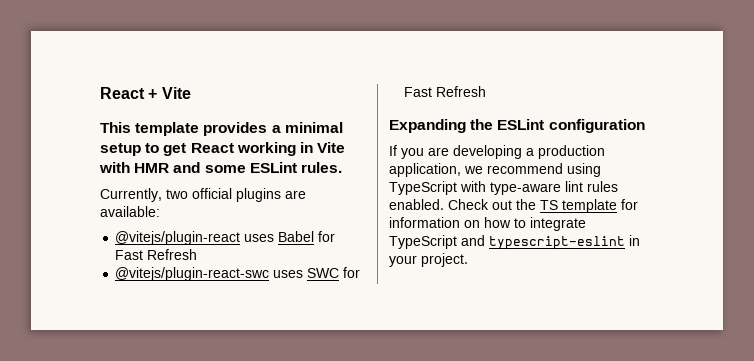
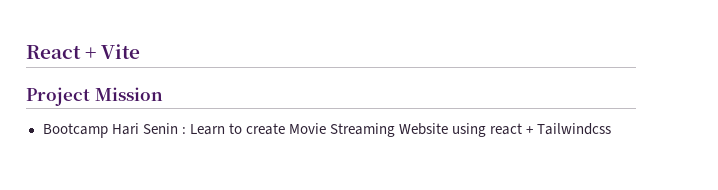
- This template provides a minimal setup to get React working in Vite with HMR and some ESLint rules.
- Currently, two official plugins are available:
- @vitejs/plugin-react uses Babel for Fast Refresh
- @vitejs/plugin-react-swc uses SWC for Fast Refresh
- Expanding the ESLint configuration
- If you are developing a production application, we recommend using TypeScript with type-aware lint rules enabled. Check out the TS template for information on how to integrate TypeScript and typescript-eslint in your project.
+ Project Mission
+ Bootcamp Hari Senin : Learn to create Movie Streaming Website using react + Tailwindcss

